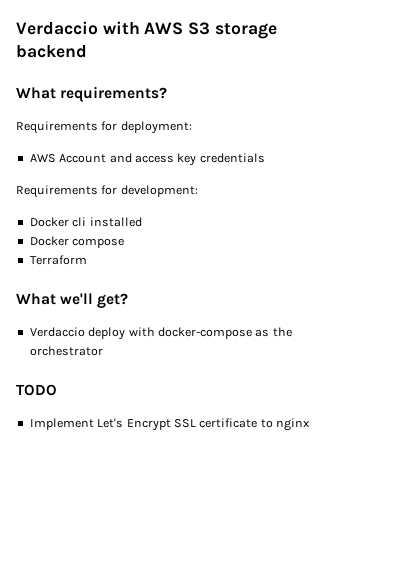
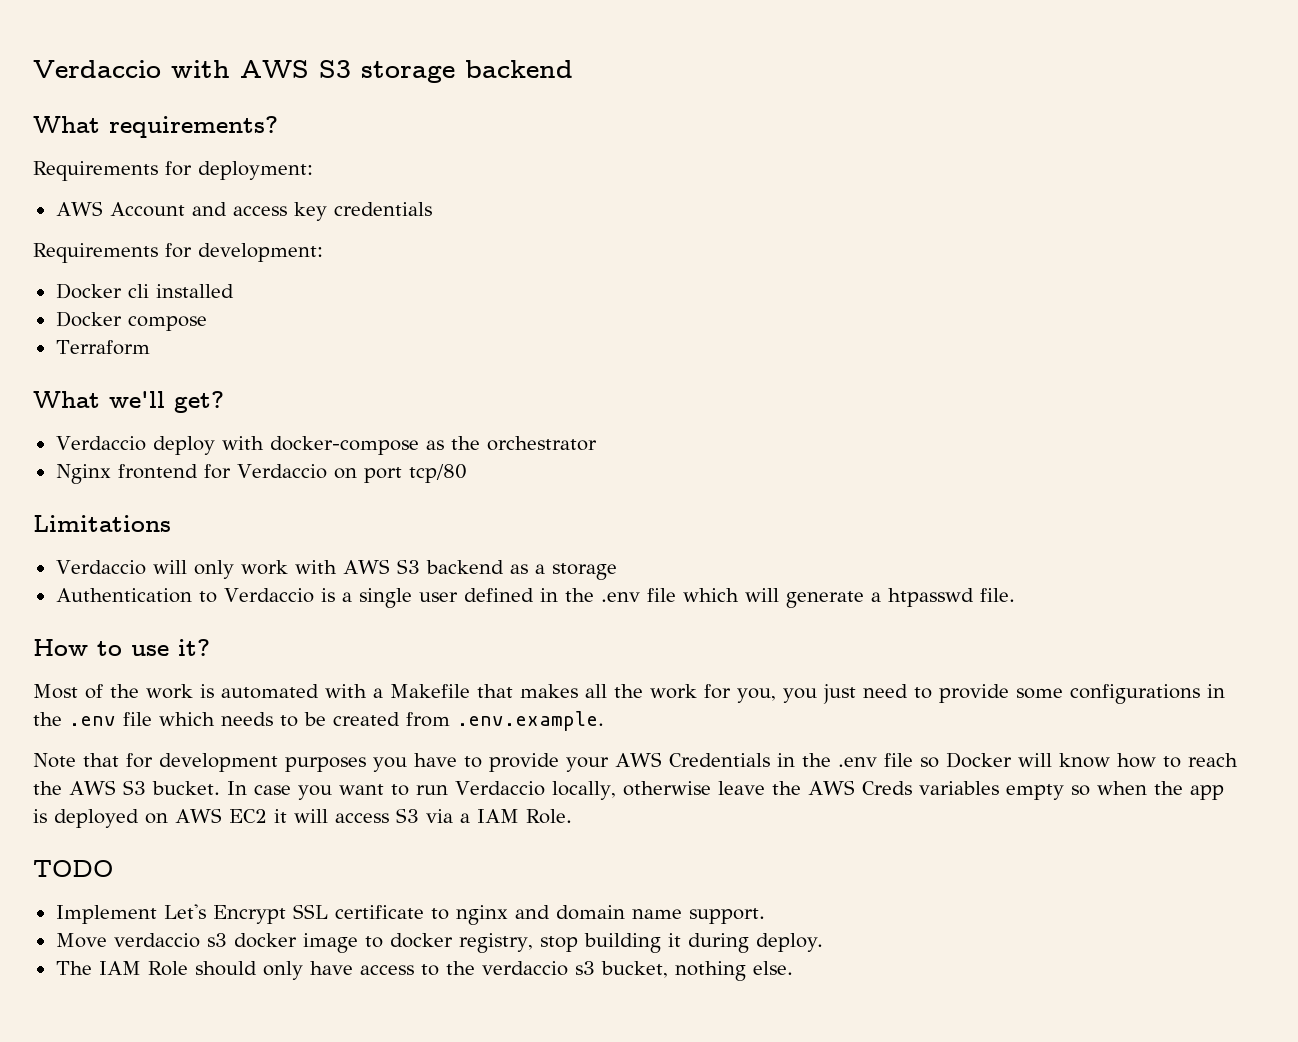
+ Nginx frontend for Verdaccio on port tcp/80
+ Limitations
+ Verdaccio will only work with AWS S3 backend as a storage
+ Authentication to Verdaccio is a single user defined in the .env file which will generate a htpasswd file.
+ How to use it?
+ Most of the work is automated with a Makefile that makes all the work for you, you just need to provide some configurations in the .env file which needs to be created from .env.example.
+ Note that for development purposes you have to provide your AWS Credentials in the .env file so Docker will know how to reach the AWS S3 bucket. In case you want to run Verdaccio locally, otherwise leave the AWS Creds variables empty so when the app is deployed on AWS EC2 it will access S3 via a IAM Role.
- Implement Let's Encrypt SSL certificate to nginx
+ Implement Let's Encrypt SSL certificate to nginx and domain name support.
+ Move verdaccio s3 docker image to docker registry, stop building it during deploy.
+ The IAM Role should only have access to the verdaccio s3 bucket, nothing else.

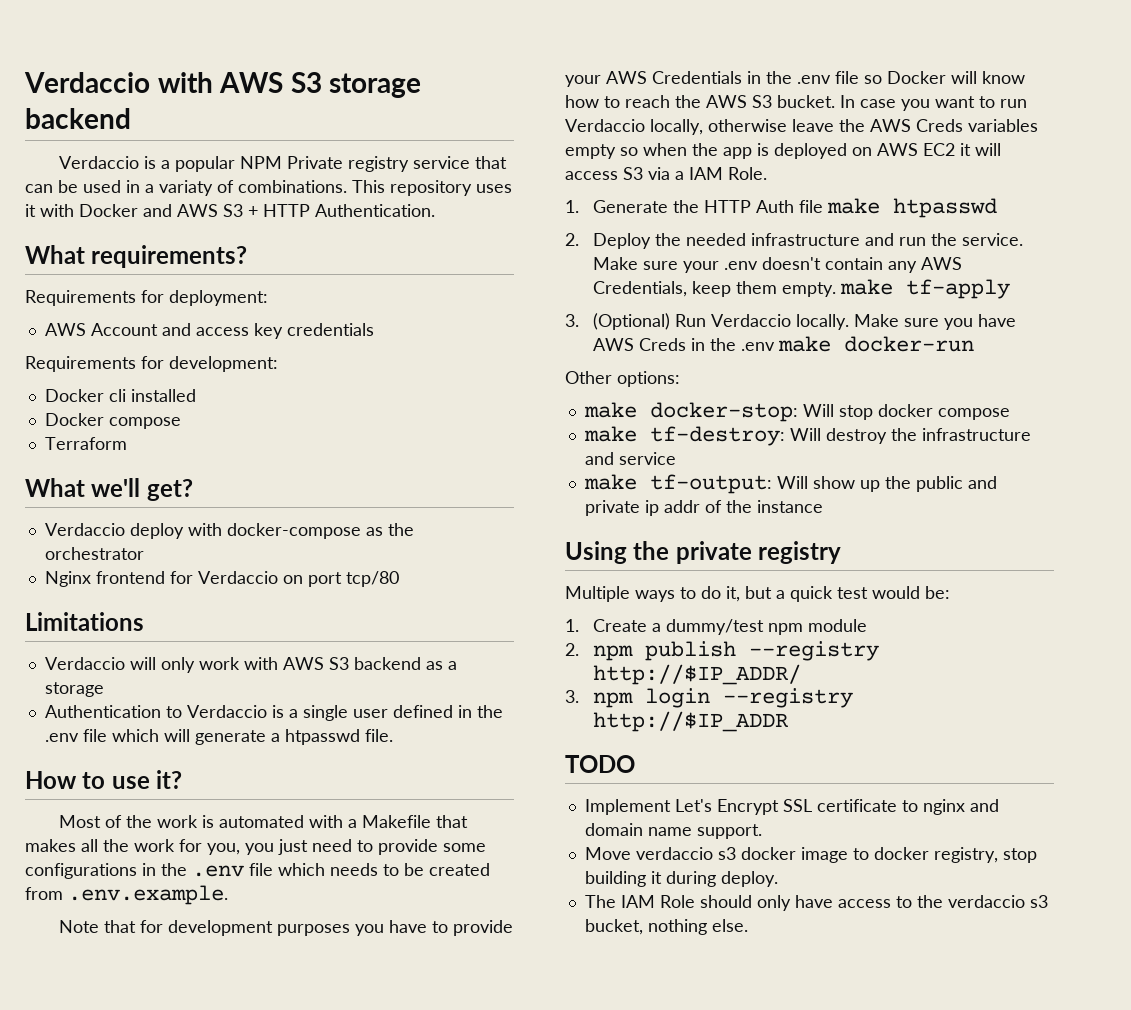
+ Verdaccio is a popular NPM Private registry service that can be used in a variaty of combinations. This repository uses it with Docker and AWS S3 + HTTP Authentication.
+ 1. Generate the HTTP Auth file make htpasswd
+ 2. Deploy the needed infrastructure and run the service. Make sure your .env doesn't contain any AWS Credentials, keep them empty. make tf-apply
+ 3. (Optional) Run Verdaccio locally. Make sure you have AWS Creds in the .env make docker-run
+ Other options:
+ make docker-stop: Will stop docker compose
+ make tf-destroy: Will destroy the infrastructure and service
+ make tf-output: Will show up the public and private ip addr of the instance
+ Using the private registry
+ Multiple ways to do it, but a quick test would be:
+ 1. Create a dummy/test npm module
+ 2. npm publish --registry http://$IP_ADDR/
+ 3. npm login --registry http://$IP_ADDR

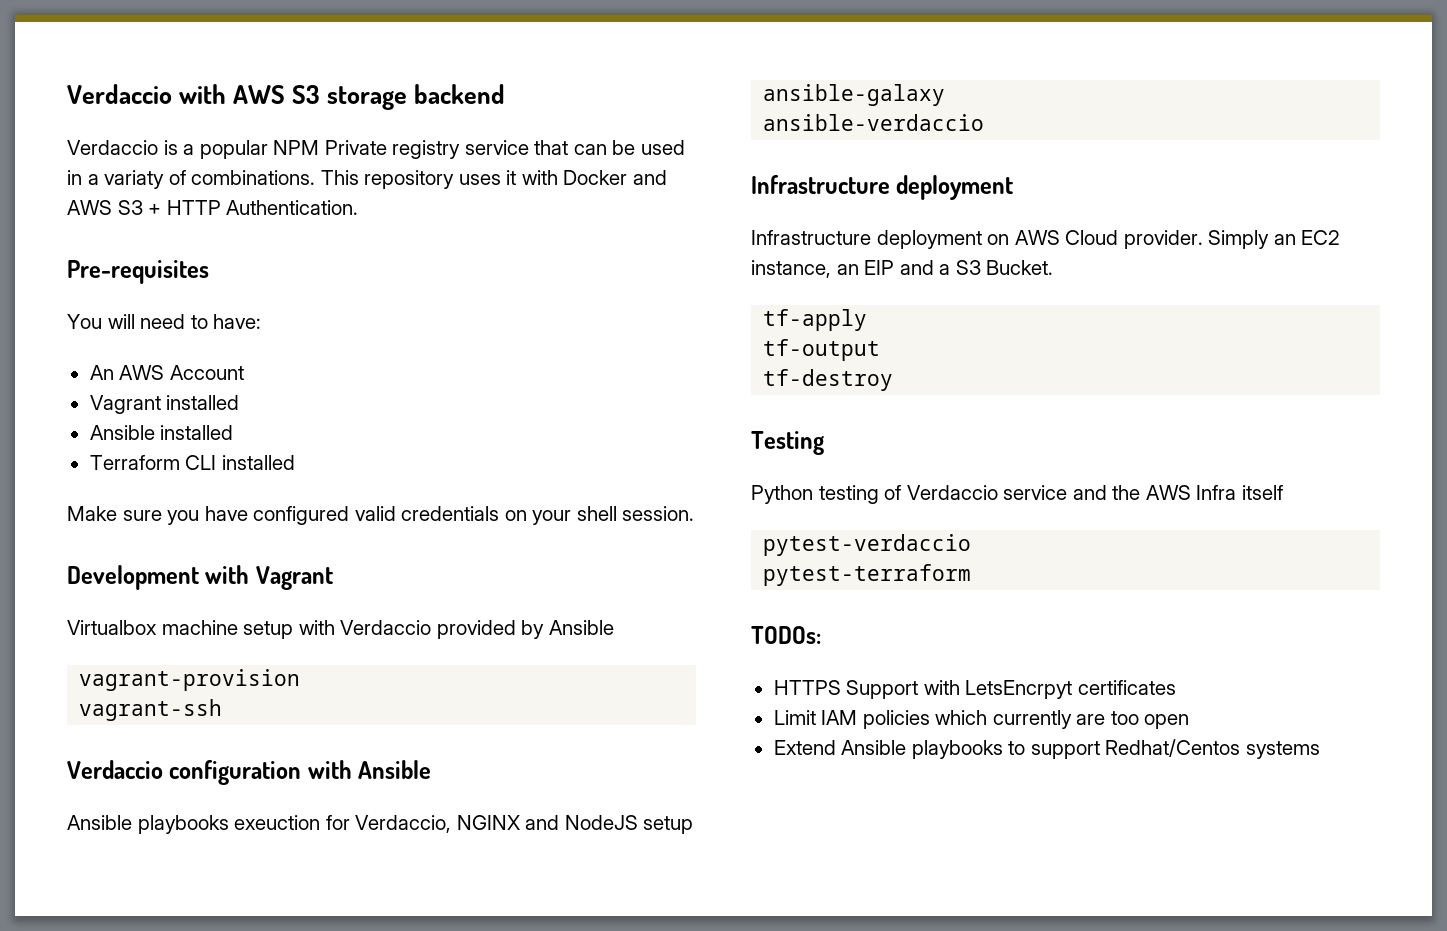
- What requirements?
- Requirements for deployment:
- AWS Account and access key credentials
- Requirements for development:
- Docker cli installed
- Docker compose
+ Pre-requisites
+ You will need to have:
+ An AWS Account
+ Vagrant installed
+ Ansible installed
- Terraform
- What we'll get?
- Verdaccio deploy with docker-compose as the orchestrator
- Nginx frontend for Verdaccio on port tcp/80
- Limitations
- Verdaccio will only work with AWS S3 backend as a storage
- Authentication to Verdaccio is a single user defined in the .env file which will generate a htpasswd file.
- How to use it?
- Most of the work is automated with a Makefile that makes all the work for you, you just need to provide some configurations in the .env file which needs to be created from .env.example.
- Note that for development purposes you have to provide your AWS Credentials in the .env file so Docker will know how to reach the AWS S3 bucket. In case you want to run Verdaccio locally, otherwise leave the AWS Creds variables empty so when the app is deployed on AWS EC2 it will access S3 via a IAM Role.
- 1. Generate the HTTP Auth file make htpasswd
- 2. Deploy the needed infrastructure and run the service. Make sure your .env doesn't contain any AWS Credentials, keep them empty. make tf-apply
- 3. (Optional) Run Verdaccio locally. Make sure you have AWS Creds in the .env make docker-run
- Other options:
- make docker-stop: Will stop docker compose
- make tf-destroy: Will destroy the infrastructure and service
- make tf-output: Will show up the public and private ip addr of the instance
- Using the private registry
- Multiple ways to do it, but a quick test would be:
- 1. Create a dummy/test npm module
- 2. npm publish --registry http://$IP_ADDR/
- 3. npm login --registry http://$IP_ADDR
- TODO
- Implement Let's Encrypt SSL certificate to nginx and domain name support.
- Move verdaccio s3 docker image to docker registry, stop building it during deploy.
- The IAM Role should only have access to the verdaccio s3 bucket, nothing else.
+ Terraform CLI installed
+ Make sure you have configured valid credentials on your shell session.
+ Development with Vagrant
+ Virtualbox machine setup with Verdaccio provided by Ansible
+ vagrant-provision
+ vagrant-ssh
+ Verdaccio configuration with Ansible
+ Ansible playbooks exeuction for Verdaccio, NGINX and NodeJS setup
+ ansible-galaxy
+ ansible-verdaccio
+ Infrastructure deployment
+ Infrastructure deployment on AWS Cloud provider. Simply an EC2 instance, an EIP and a S3 Bucket.
+ tf-apply
+ tf-output
+ tf-destroy
+ Testing
+ Python testing of Verdaccio service and the AWS Infra itself
+ pytest-verdaccio
+ pytest-terraform
+ TODOs:
+ HTTPS Support with LetsEncrpyt certificates
+ Limit IAM policies which currently are too open
+ Extend Ansible playbooks to support Redhat/Centos systems

